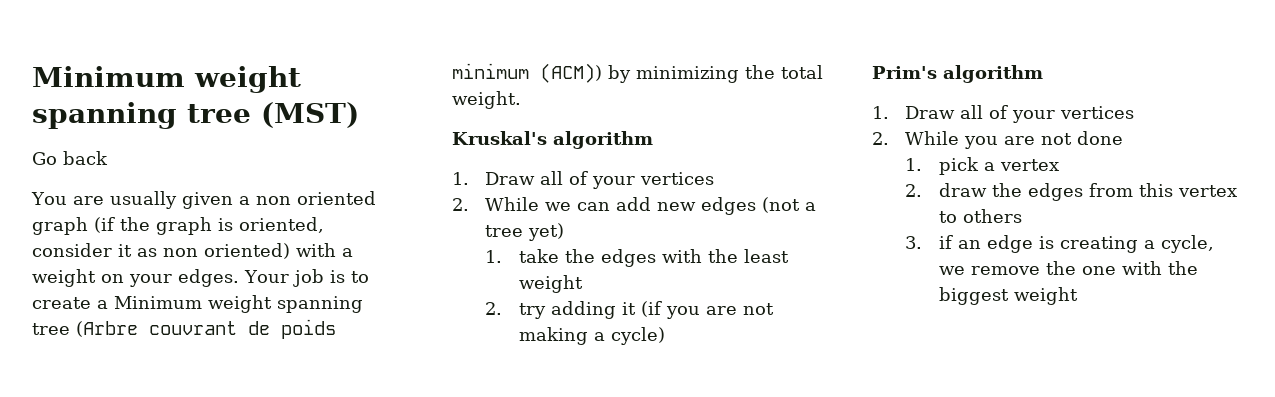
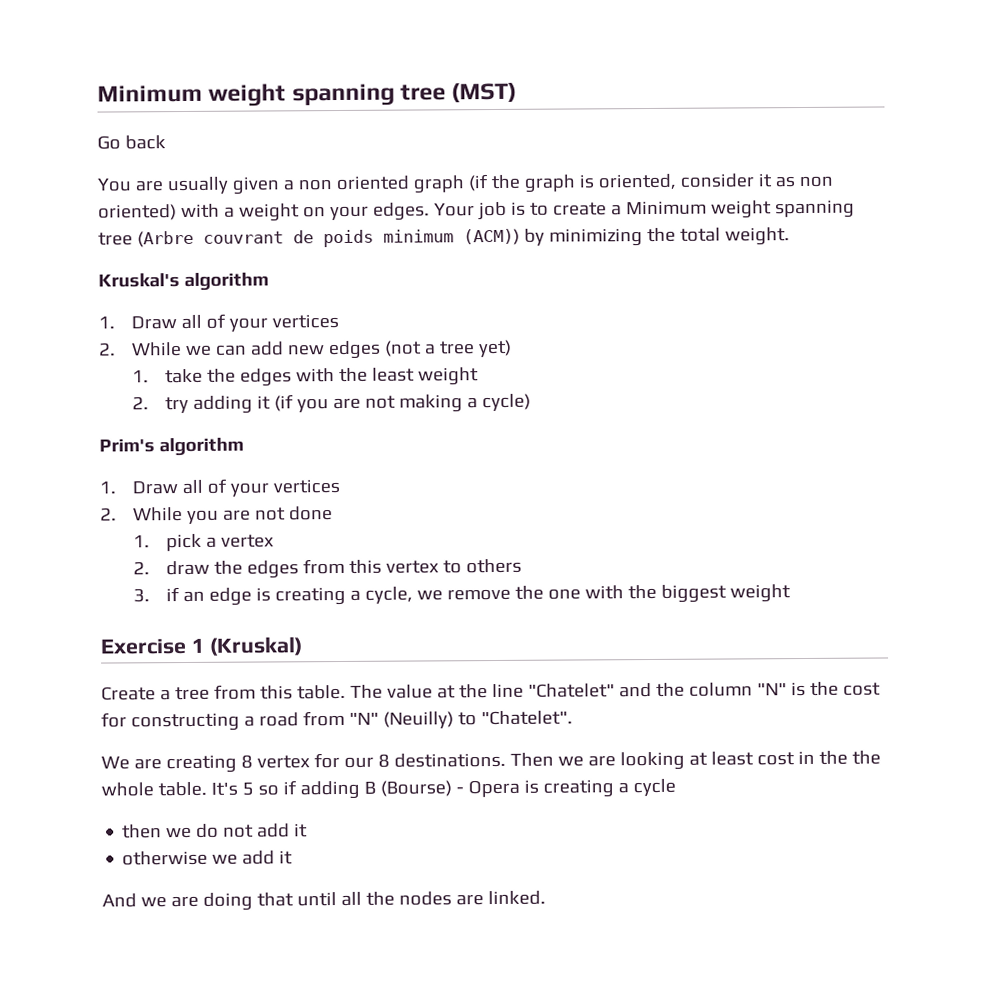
+ Exercise 1 (Kruskal)
+ Create a tree from this table. The value at the line "Chatelet" and the column "N" is the cost for constructing a road from "N" (Neuilly) to "Chatelet".
+ We are creating 8 vertex for our 8 destinations. Then we are looking at least cost in the the whole table. It's 5 so if adding B (Bourse) - Opera is creating a cycle
+ then we do not add it
+ otherwise we add it
+ And we are doing that until all the nodes are linked.

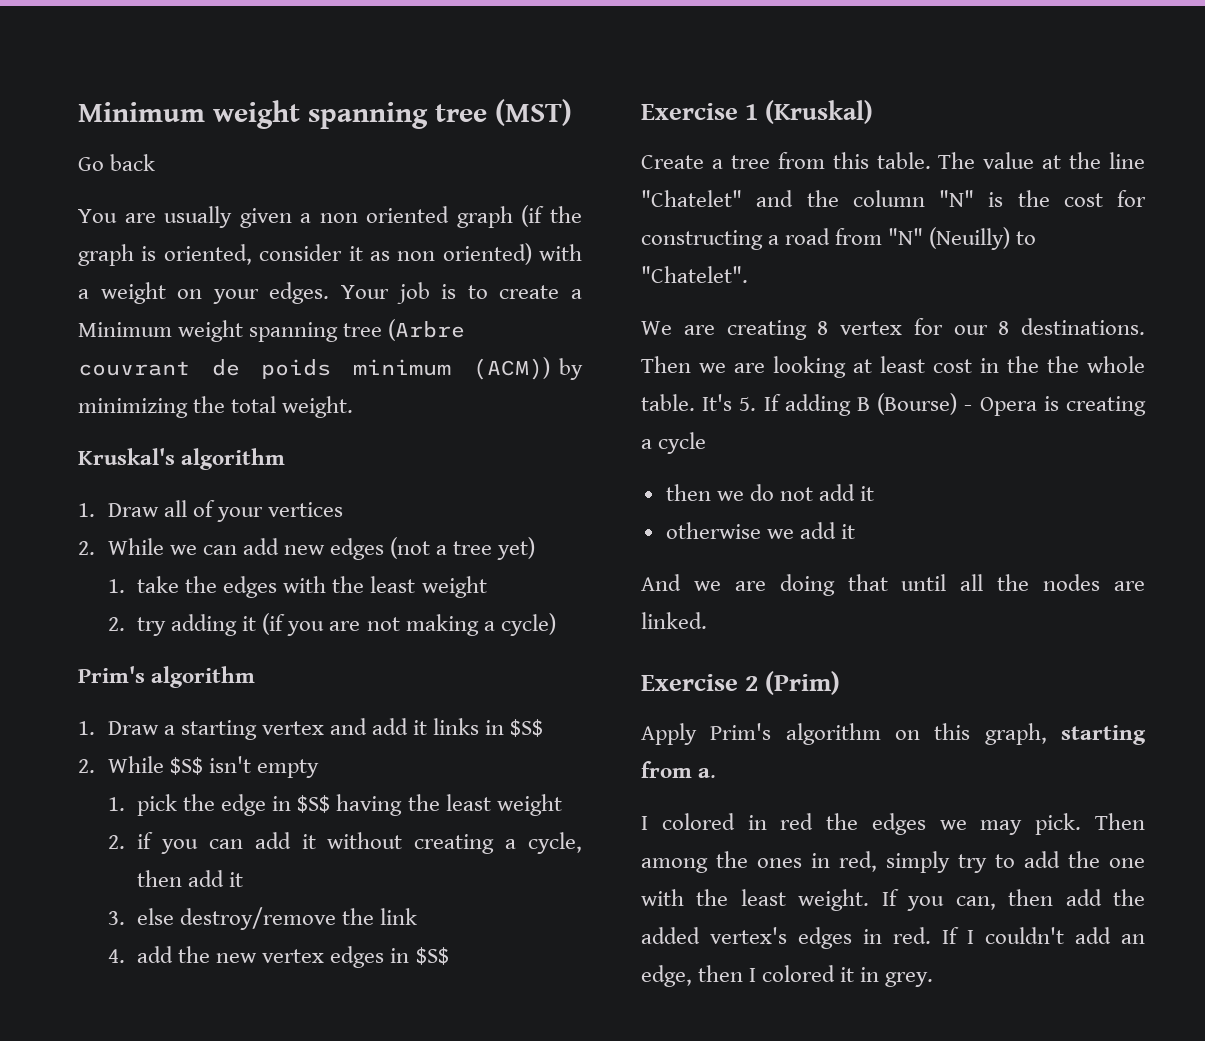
  2. try adding it (if you are not making a cycle)
  Prim's algorithm
- 1. Draw all of your vertices
- 2. While you are not done
- 1. pick a vertex
- 2. draw the edges from this vertex to others
- 3. if an edge is creating a cycle, we remove the one with the biggest weight
+ 1. Draw a starting vertex and add it links in $S$
+ 2. While $S$ isn't empty
+ 1. pick the edge in $S$ having the least weight
+ 2. if you can add it without creating a cycle, then add it
+ 3. else destroy/remove the link
+ 4. add the new vertex edges in $S$
- It's 5 so if adding B (Bourse) - Opera is creating a cycle
+ It's 5. If adding B (Bourse) - Opera is creating a cycle
+ Exercise 2 (Prim)
+ Apply Prim's algorithm on this graph, starting from a.
+ I colored in red the edges we may pick. Then among the ones in red, simply try to add the one with the least weight. If you can, then add the added vertex's edges in red. If I couldn't add an edge, then I colored it in grey.

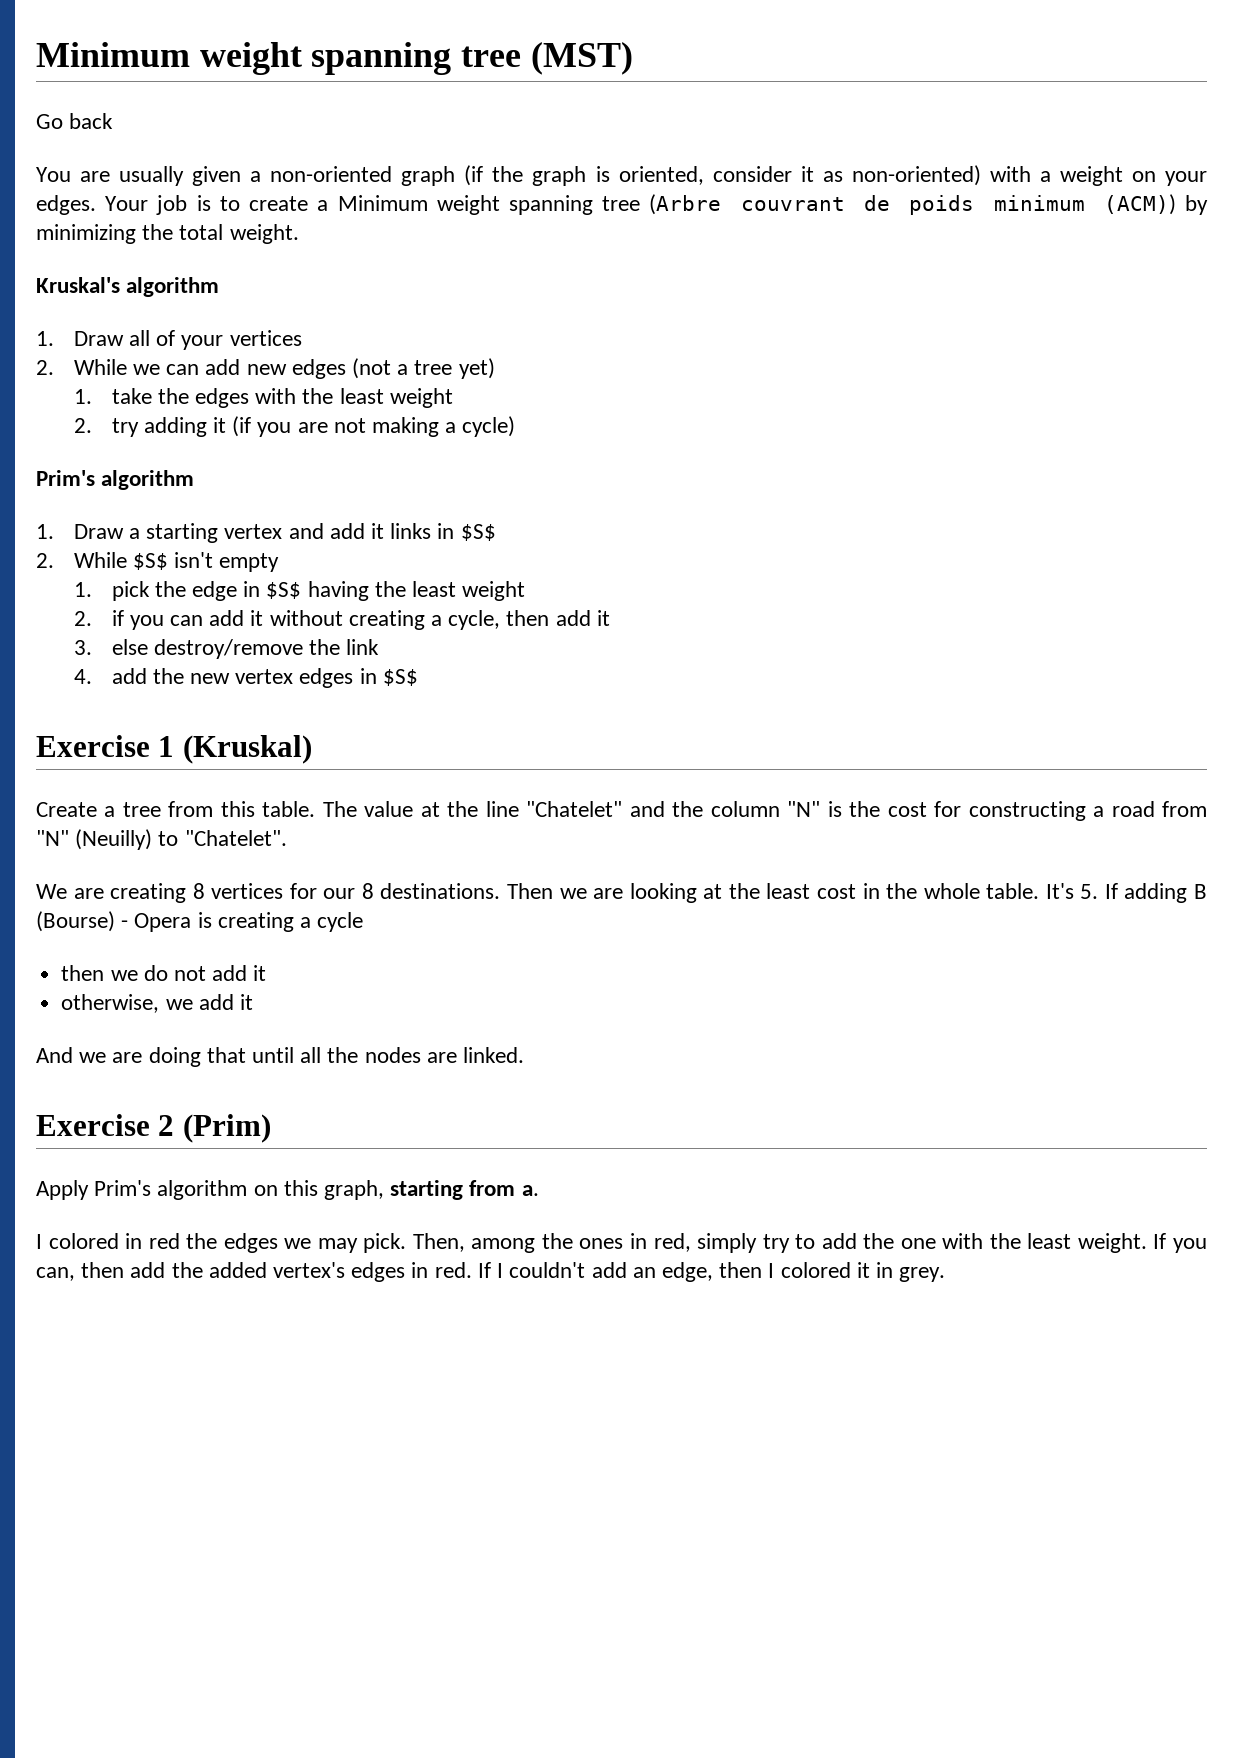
- You are usually given a non oriented graph (if the graph is oriented, consider it as non oriented) with a weight on your edges.
+ You are usually given a non-oriented graph (if the graph is oriented, consider it as non-oriented) with a weight on your edges.
- We are creating 8 vertex for our 8 destinations.
+ We are creating 8 vertices for our 8 destinations.
- Then we are looking at least cost in the the whole table.
+ Then we are looking at the least cost in the whole table.
- otherwise we add it
+ otherwise, we add it
- Then among the ones in red, simply try to add the one with the least weight.
+ Then, among the ones in red, simply try to add the one with the least weight.

